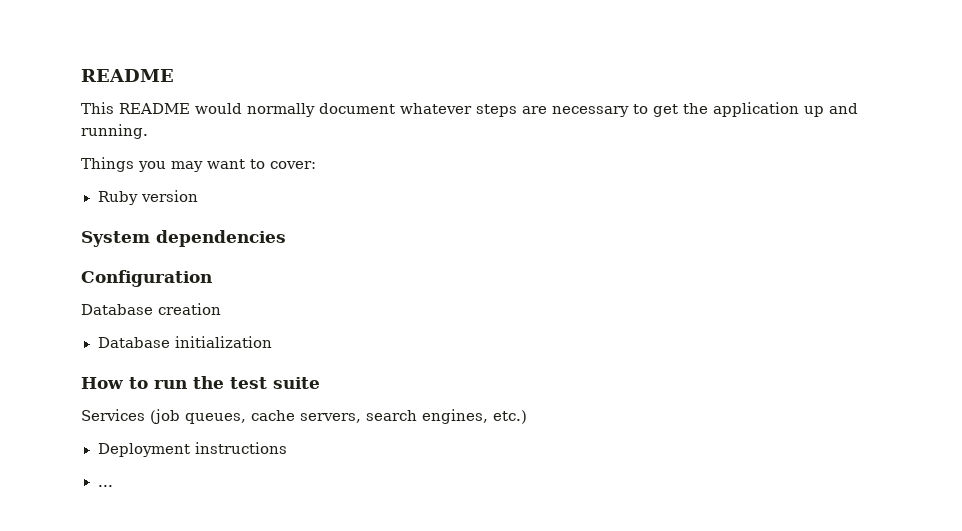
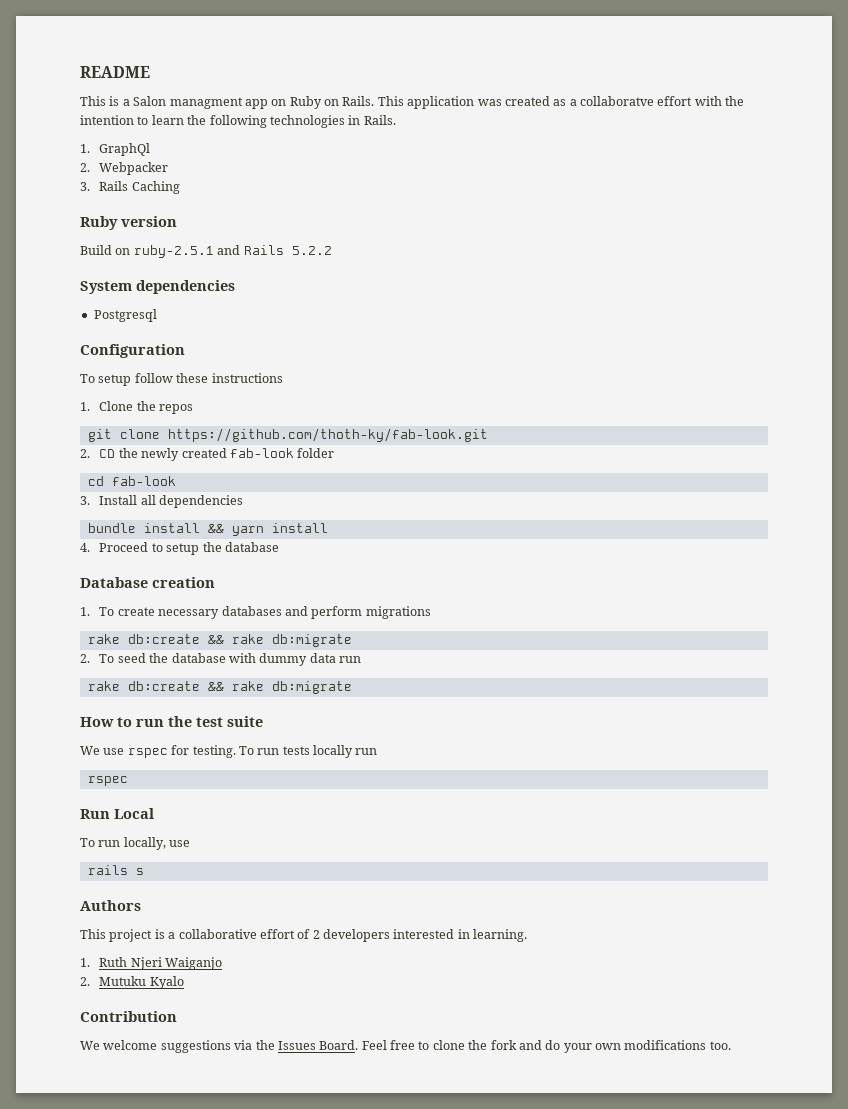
- This README would normally document whatever steps are necessary to get the application up and running.
- Things you may want to cover:
+ This is a Salon managment app on Ruby on Rails. This application was created as a collaboratve effort with the intention to learn the following technologies in Rails.
+ 1. GraphQl
+ 2. Webpacker
+ 3. Rails Caching
  Ruby version
+ Build on ruby-2.5.1 and Rails 5.2.2
+ Postgresql
+ To setup follow these instructions
+ 1. Clone the repos
+ git clone https://github.com/thoth-ky/fab-look.git
+ 2. CD the newly created fab-look folder
+ cd fab-look
+ 3. Install all dependencies
+ bundle install && yarn install
+ 4. Proceed to setup the database
  Database creation
- Database initialization
+ 1. To create necessary databases and perform migrations
+ rake db:create && rake db:migrate
+ 2. To seed the database with dummy data run
+ rake db:create && rake db:migrate
- Services (job queues, cache servers, search engines, etc.)
- Deployment instructions
- ...
+ We use rspec for testing. To run tests locally run
+ rspec
+ Run Local
+ To run locally, use
+ rails s
+ Authors
+ This project is a collaborative effort of 2 developers interested in learning.
+ 1. Ruth Njeri Waiganjo
+ 2. Mutuku Kyalo
+ Contribution
+ We welcome suggestions via the Issues Board. Feel free to clone the fork and do your own modifications too.

